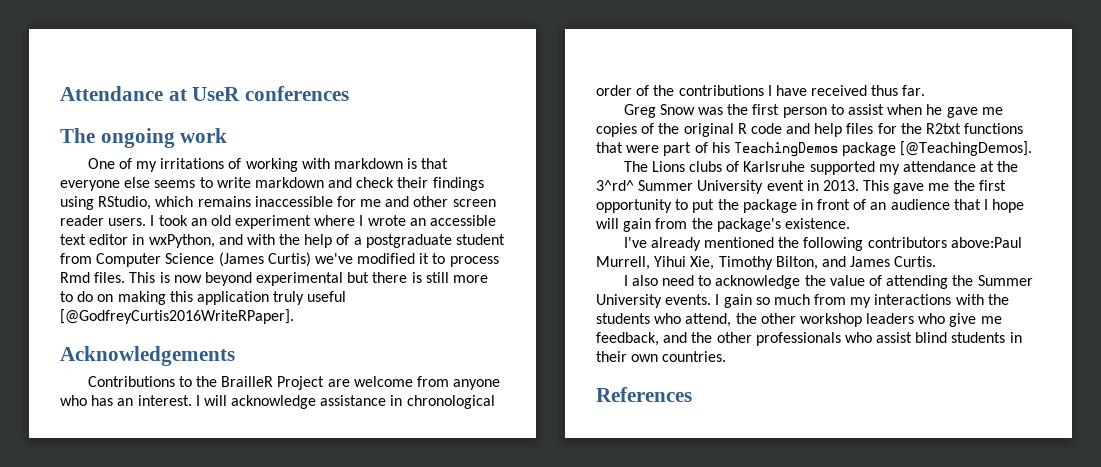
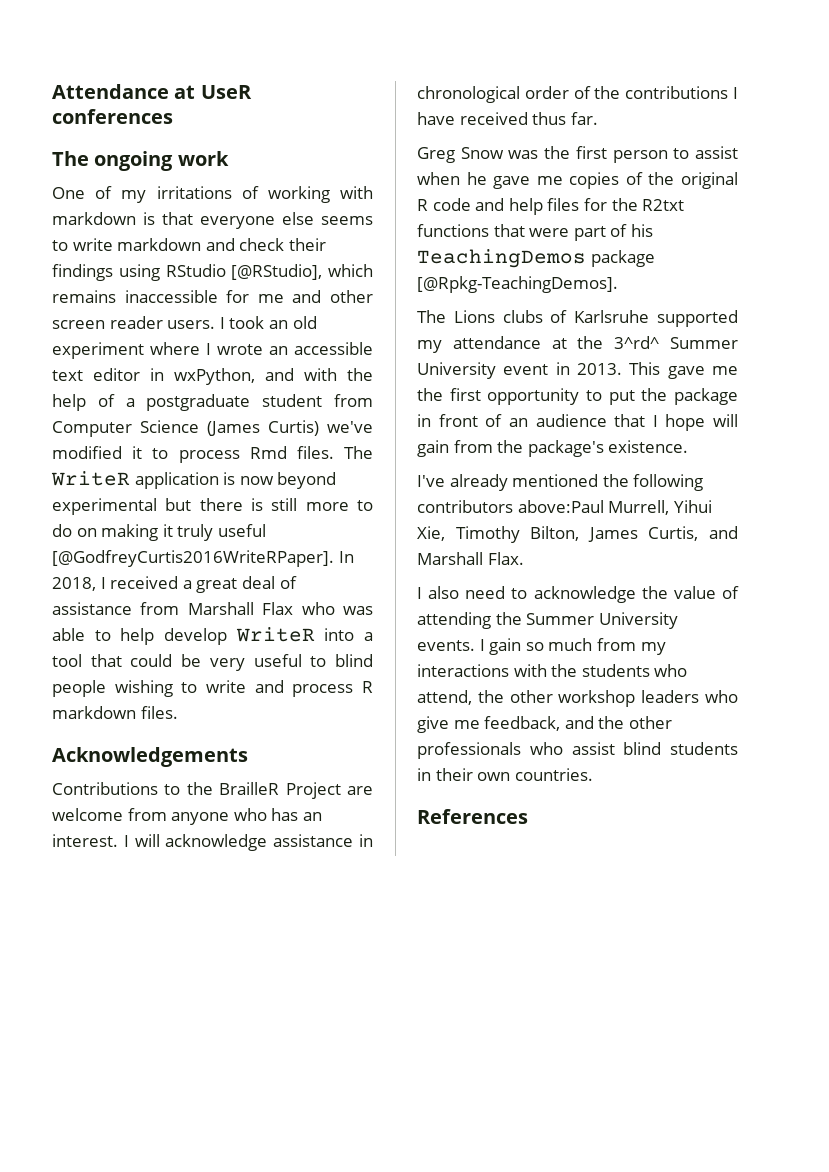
- One of my irritations of working with markdown is that everyone else seems to write markdown and check their findings using RStudio, which remains inaccessible for me and other screen reader users.
+ One of my irritations of working with markdown is that everyone else seems to write markdown and check their findings using RStudio [@RStudio], which remains inaccessible for me and other screen reader users.
- This is now beyond experimental but there is still more to do on making this application truly useful [@GodfreyCurtis2016WriteRPaper].
+ The WriteR application is now beyond experimental but there is still more to do on making it truly useful [@GodfreyCurtis2016WriteRPaper]. In 2018, I received a great deal of assistance from Marshall Flax who was able to help develop WriteR into a tool that could be very useful to blind people wishing to write and process R markdown files.
- Greg Snow was the first person to assist when he gave me copies of the original R code and help files for the R2txt functions that were part of his TeachingDemos package [@TeachingDemos].
+ Greg Snow was the first person to assist when he gave me copies of the original R code and help files for the R2txt functions that were part of his TeachingDemos package [@Rpkg-TeachingDemos].
- I've already mentioned the following contributors above:Paul Murrell, Yihui Xie, Timothy Bilton, and James Curtis.
+ I've already mentioned the following contributors above:Paul Murrell, Yihui Xie, Timothy Bilton, James Curtis, and Marshall Flax.

